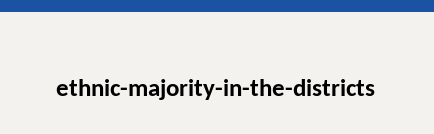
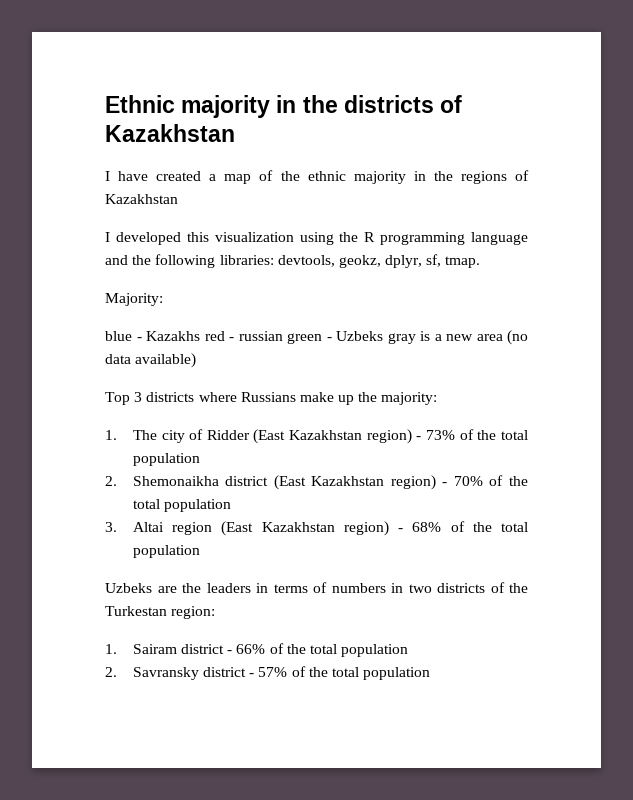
- ethnic-majority-in-the-districts
+ Ethnic majority in the districts of Kazakhstan
+ I have created a map of the ethnic majority in the regions of Kazakhstan
+ I developed this visualization using the R programming language and the following libraries: devtools, geokz, dplyr, sf, tmap.
+ Majority:
+ blue - Kazakhs red - russian green - Uzbeks gray is a new area (no data available)
+ Top 3 districts where Russians make up the majority:
+ 1. The city of Ridder (East Kazakhstan region) - 73% of the total population
+ 2. Shemonaikha district (East Kazakhstan region) - 70% of the total population
+ 3. Altai region (East Kazakhstan region) - 68% of the total population
+ Uzbeks are the leaders in terms of numbers in two districts of the Turkestan region:
+ 1. Sairam district - 66% of the total population
+ 2. Savransky district - 57% of the total population

